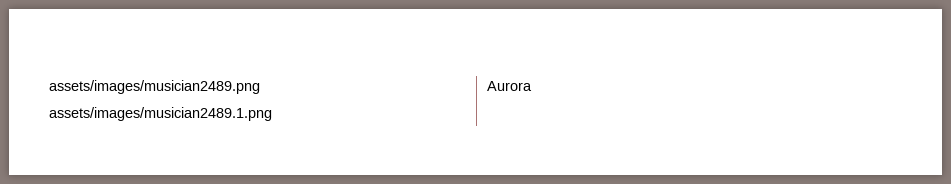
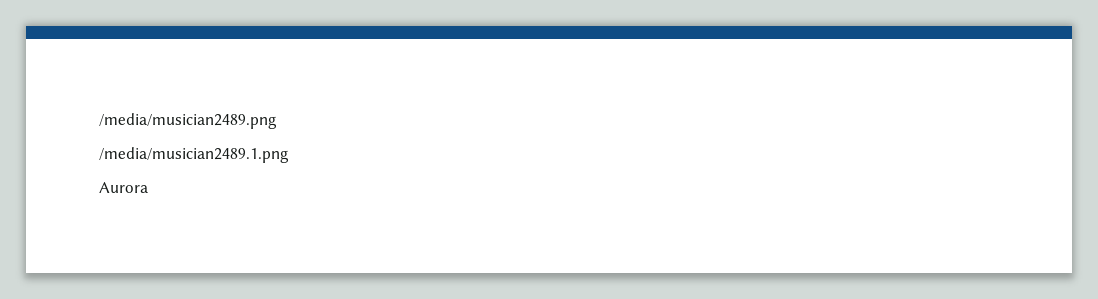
- assets/images/musician2489.png
- assets/images/musician2489.1.png
+ /media/musician2489.png
+ /media/musician2489.1.png

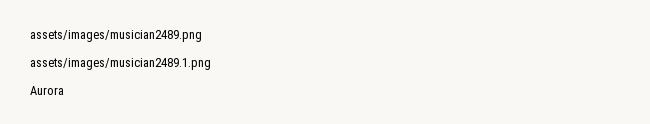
- /media/musician2489.png
- /media/musician2489.1.png
+ assets/images/musician2489.png
+ assets/images/musician2489.1.png

